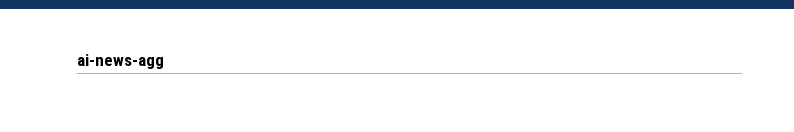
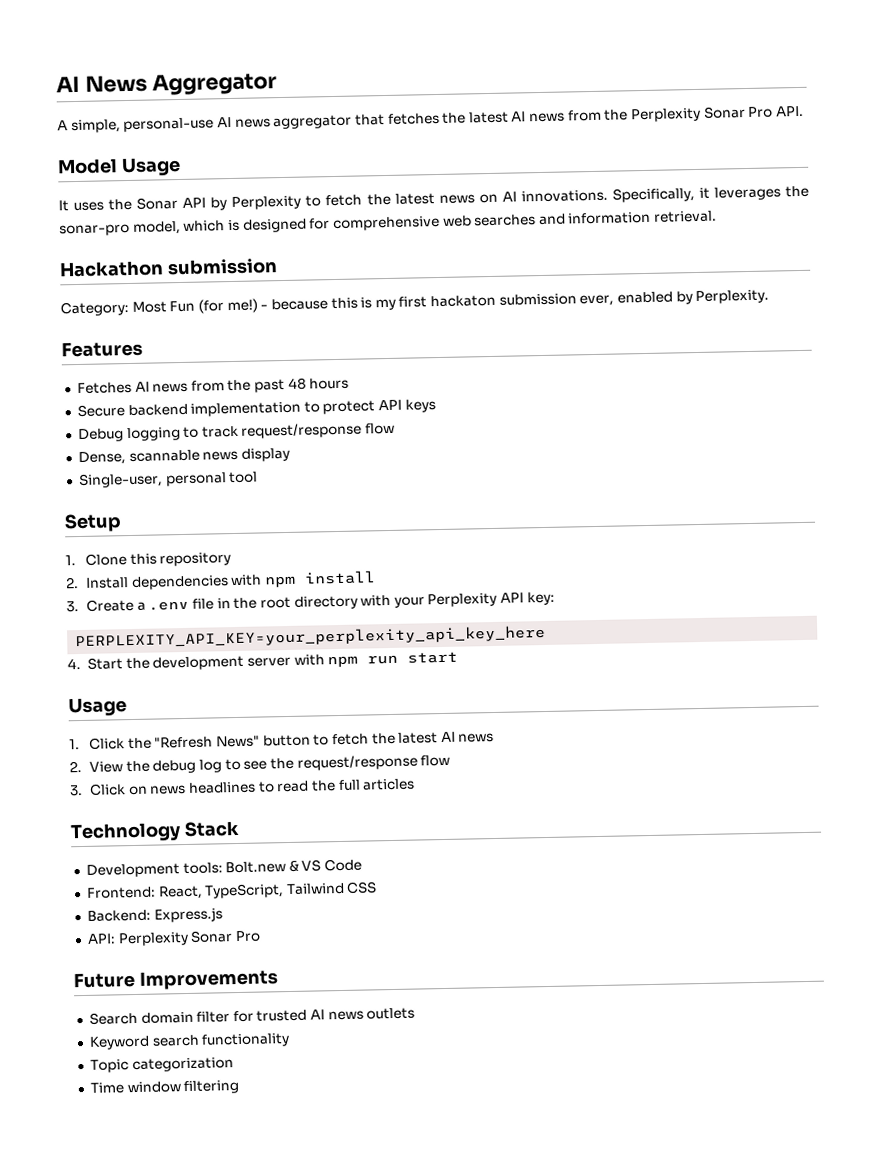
- ai-news-agg
+ AI News Aggregator
+ A simple, personal-use AI news aggregator that fetches the latest AI news from the Perplexity Sonar Pro API.
+ Model Usage
+ It uses the Sonar API by Perplexity to fetch the latest news on AI innovations. Specifically, it leverages the sonar-pro model, which is designed for comprehensive web searches and information retrieval.
+ Hackathon submission
+ Category: Most Fun (for me!) - because this is my first hackaton submission ever, enabled by Perplexity.
+ Features
+ Fetches AI news from the past 48 hours
+ Secure backend implementation to protect API keys
+ Debug logging to track request/response flow
+ Dense, scannable news display
+ Single-user, personal tool
+ Setup
+ 1. Clone this repository
+ 2. Install dependencies with npm install
+ 3. Create a .env file in the root directory with your Perplexity API key:
+ PERPLEXITY_API_KEY=your_perplexity_api_key_here
+ 4. Start the development server with npm run start
+ Usage
+ 1. Click the "Refresh News" button to fetch the latest AI news
+ 2. View the debug log to see the request/response flow
+ 3. Click on news headlines to read the full articles
+ Technology Stack
+ Development tools: Bolt.new & VS Code
+ Frontend: React, TypeScript, Tailwind CSS
+ Backend: Express.js
+ API: Perplexity Sonar Pro
+ Future Improvements
+ Search domain filter for trusted AI news outlets
+ Keyword search functionality
+ Topic categorization
+ Time window filtering

